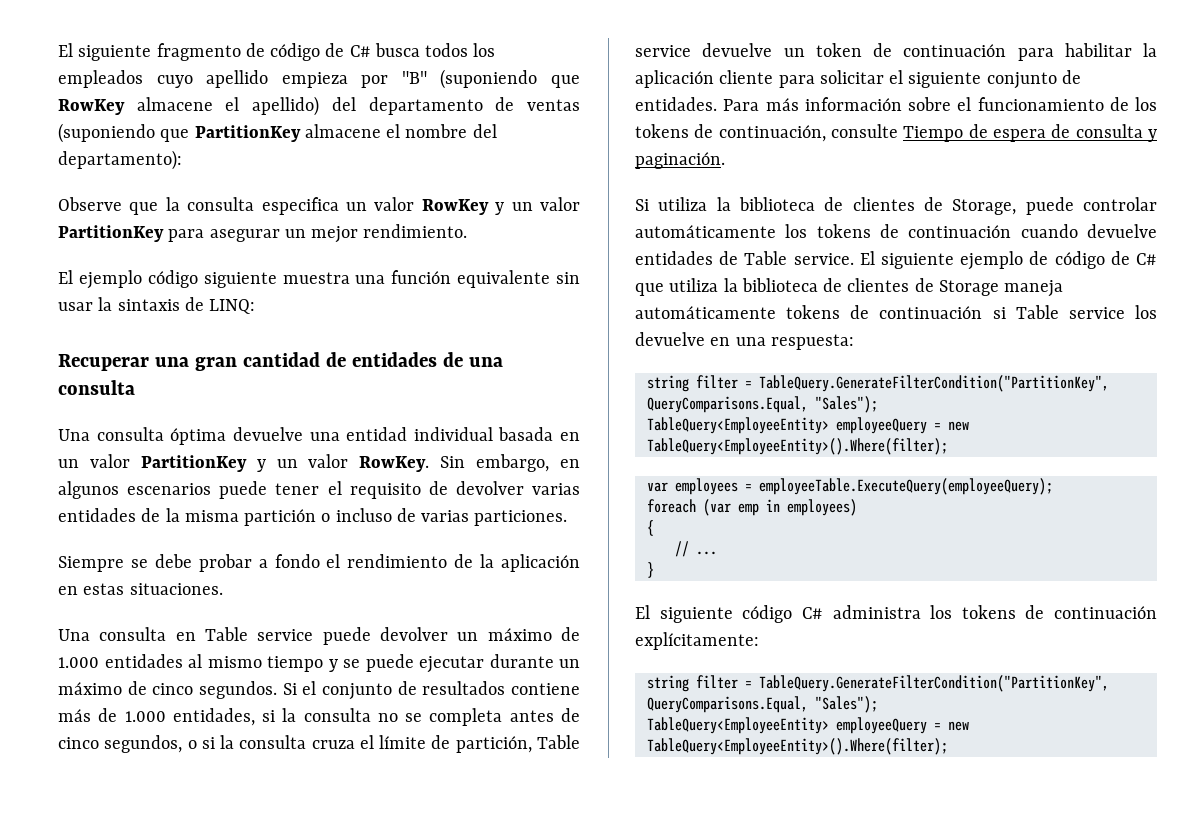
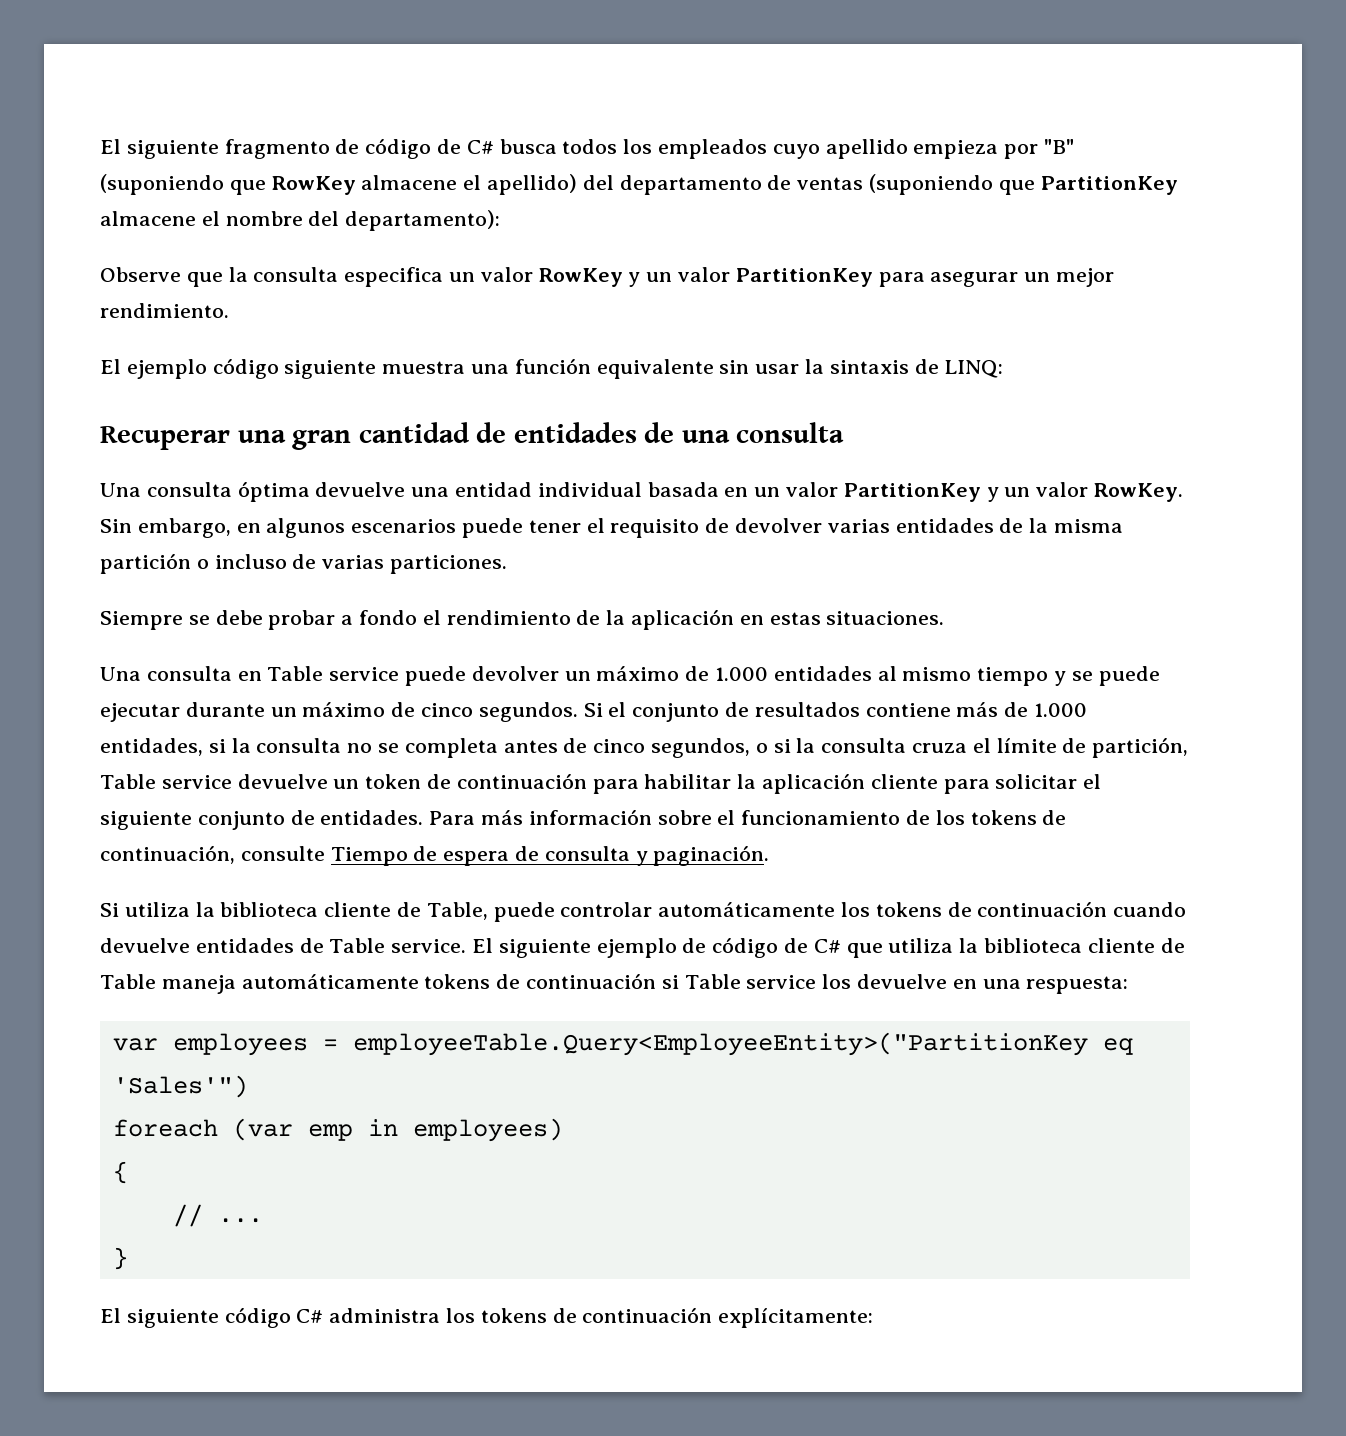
- Si utiliza la biblioteca de clientes de Storage, puede controlar automáticamente los tokens de continuación cuando devuelve entidades de Table service.
+ Si utiliza la biblioteca cliente de Table, puede controlar automáticamente los tokens de continuación cuando devuelve entidades de Table service.
- El siguiente ejemplo de código de C# que utiliza la biblioteca de clientes de Storage maneja automáticamente tokens de continuación si Table service los devuelve en una respuesta:
- string filter = TableQuery.GenerateFilterCondition("PartitionKey", QueryComparisons.Equal, "Sales");
- TableQuery<EmployeeEntity> employeeQuery = new TableQuery<EmployeeEntity>().Where(filter);
+ El siguiente ejemplo de código de C# que utiliza la biblioteca cliente de Table maneja automáticamente tokens de continuación si Table service los devuelve en una respuesta:
- var employees = employeeTable.ExecuteQuery(employeeQuery);
+ var employees = employeeTable.Query<EmployeeEntity>("PartitionKey eq 'Sales'")
  El siguiente código C# administra los tokens de continuación explícitamente:
- string filter = TableQuery.GenerateFilterCondition("PartitionKey", QueryComparisons.Equal, "Sales");
- TableQuery<EmployeeEntity> employeeQuery = new TableQuery<EmployeeEntity>().Where(filter);

